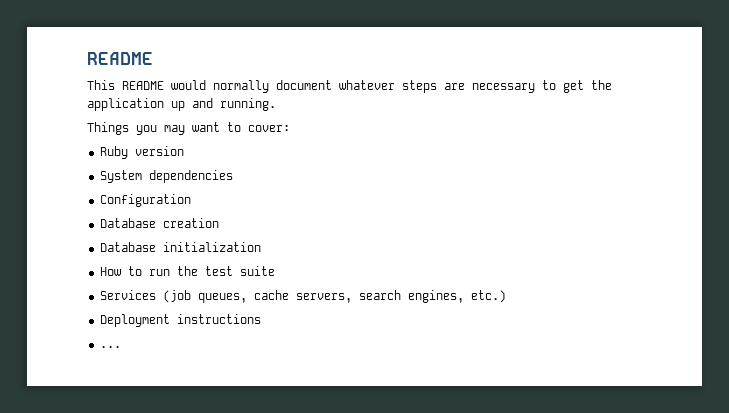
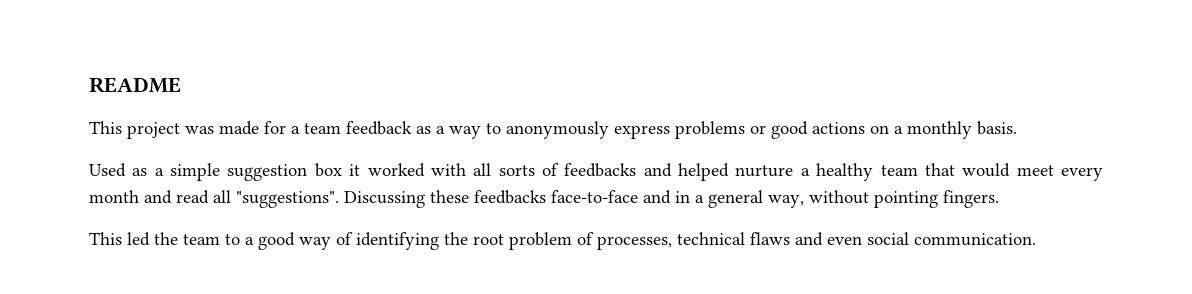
- This README would normally document whatever steps are necessary to get the application up and running.
- Things you may want to cover:
- Ruby version
- System dependencies
- Configuration
- Database creation
- Database initialization
- How to run the test suite
- Services (job queues, cache servers, search engines, etc.)
- Deployment instructions
- ...
+ This project was made for a team feedback as a way to anonymously express problems or good actions on a monthly basis.
+ Used as a simple suggestion box it worked with all sorts of feedbacks and helped nurture a healthy team that would meet every month and read all "suggestions". Discussing these feedbacks face-to-face and in a general way, without pointing fingers.
+ This led the team to a good way of identifying the root problem of processes, technical flaws and even social communication.

